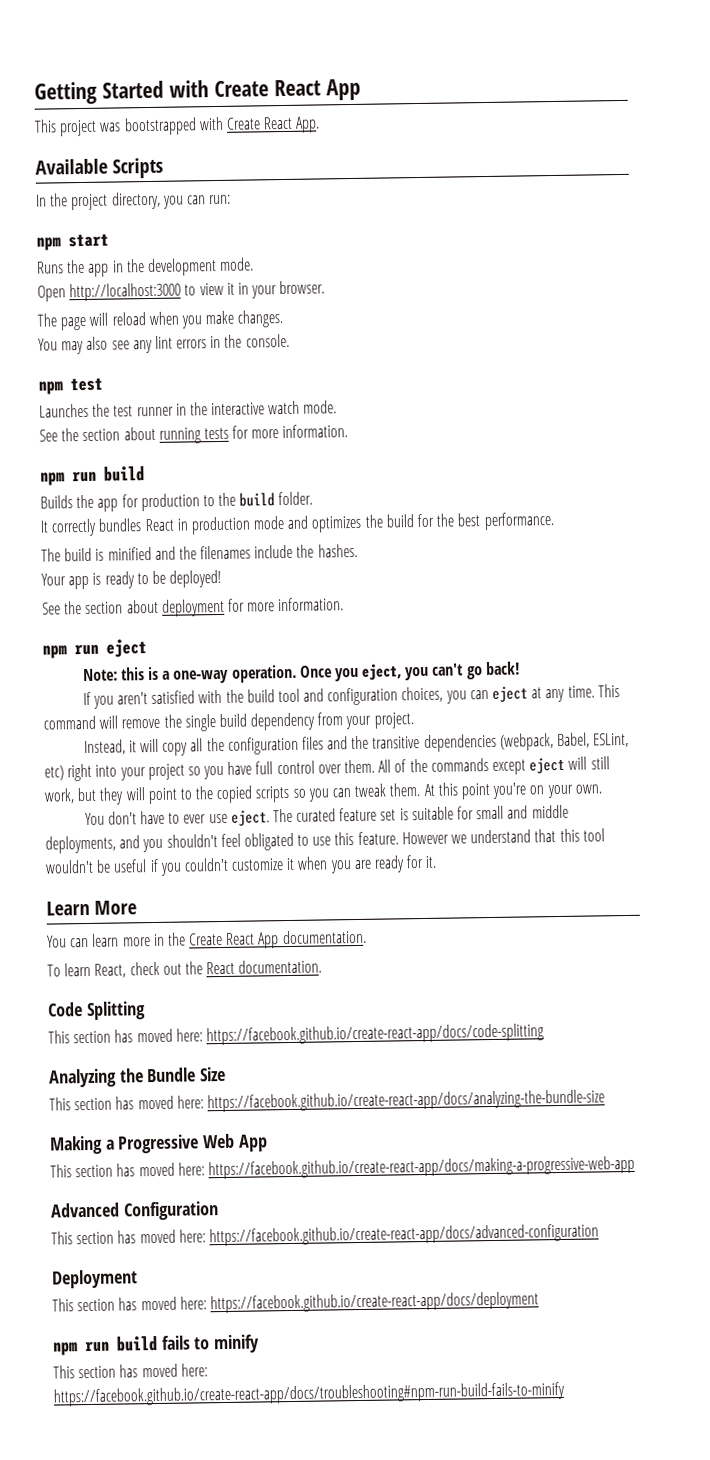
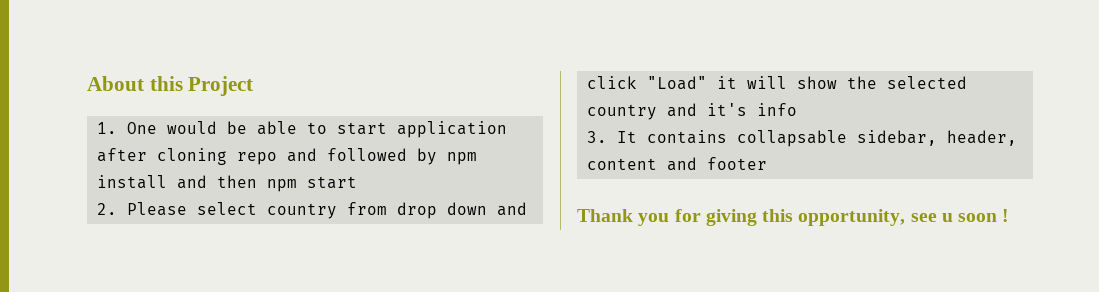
- Getting Started with Create React App
- This project was bootstrapped with Create React App.
- Available Scripts
- In the project directory, you can run:
- npm start
- Runs the app in the development mode.
- Open http://localhost:3000 to view it in your browser.
- The page will reload when you make changes.
- You may also see any lint errors in the console.
- npm test
- Launches the test runner in the interactive watch mode.
- See the section about running tests for more information.
- npm run build
- Builds the app for production to the build folder.
- It correctly bundles React in production mode and optimizes the build for the best performance.
- The build is minified and the filenames include the hashes.
- Your app is ready to be deployed!
- See the section about deployment for more information.
- npm run eject
- Note: this is a one-way operation. Once you eject, you can't go back!
- If you aren't satisfied with the build tool and configuration choices, you can eject at any time. This command will remove the single build dependency from your project.
- Instead, it will copy all the configuration files and the transitive dependencies (webpack, Babel, ESLint, etc) right into your project so you have full control over them. All of the commands except eject will still work, but they will point to the copied scripts so you can tweak them. At this point you're on your own.
- You don't have to ever use eject. The curated feature set is suitable for small and middle deployments, and you shouldn't feel obligated to use this feature. However we understand that this tool wouldn't be useful if you couldn't customize it when you are ready for it.
- Learn More
- You can learn more in the Create React App documentation.
- To learn React, check out the React documentation.
- Code Splitting
- This section has moved here: https://facebook.github.io/create-react-app/docs/code-splitting
- Analyzing the Bundle Size
- This section has moved here: https://facebook.github.io/create-react-app/docs/analyzing-the-bundle-size
- Making a Progressive Web App
- This section has moved here: https://facebook.github.io/create-react-app/docs/making-a-progressive-web-app
- Advanced Configuration
- This section has moved here: https://facebook.github.io/create-react-app/docs/advanced-configuration
- Deployment
- This section has moved here: https://facebook.github.io/create-react-app/docs/deployment
- npm run build fails to minify
- This section has moved here: https://facebook.github.io/create-react-app/docs/troubleshooting#npm-run-build-fails-to-minify
+ About this Project
+ 1. One would be able to start application after cloning repo and followed by npm install and then npm start
+ 2. Please select country from drop down and click "Load" it will show the selected country and it's info
+ 3. It contains collapsable sidebar, header, content and footer
+ Thank you for giving this opportunity, see u soon !

